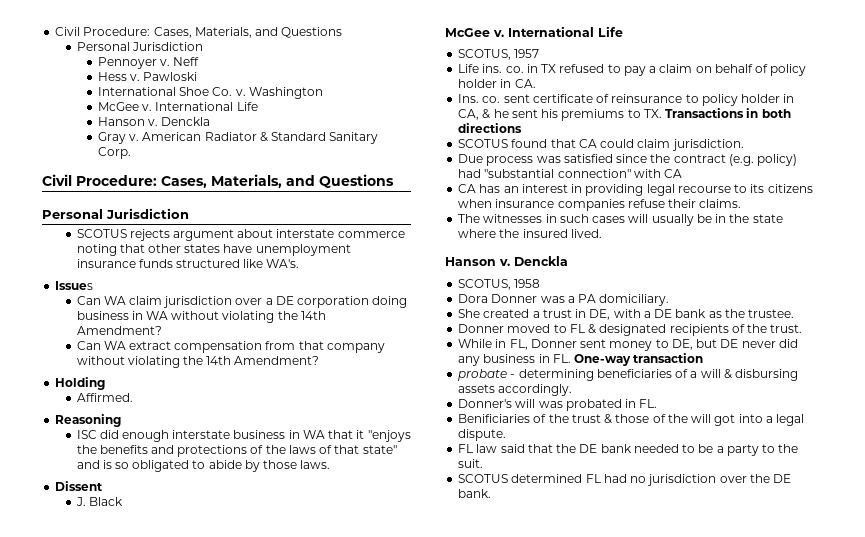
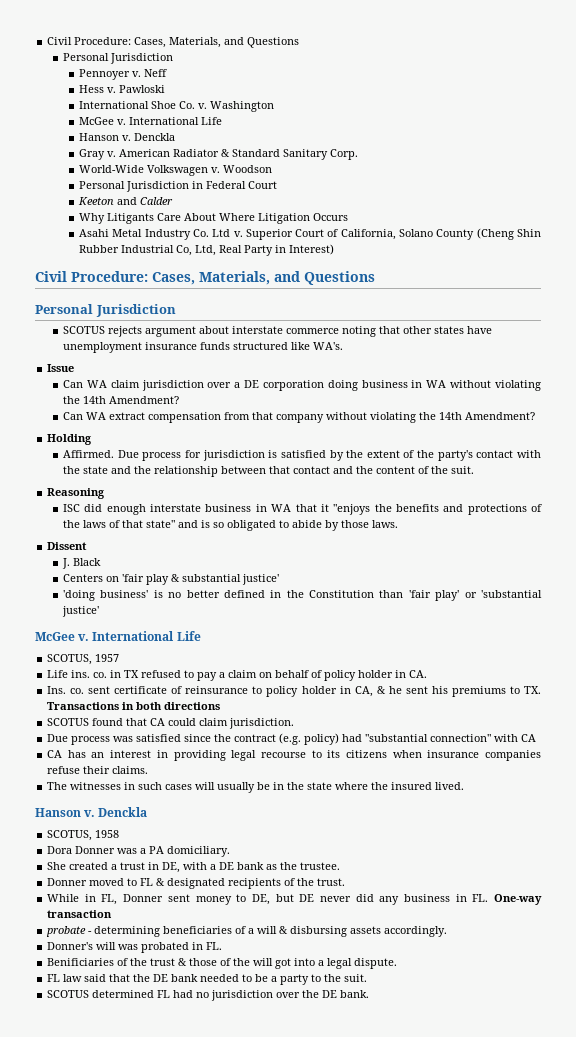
+ World-Wide Volkswagen v. Woodson
+ Personal Jurisdiction in Federal Court
+ Keeton and Calder
+ Why Litigants Care About Where Litigation Occurs
+ Asahi Metal Industry Co. Ltd v. Superior Court of California, Solano County (Cheng Shin Rubber Industrial Co, Ltd, Real Party in Interest)
- Issues
+ Issue
+ Due process for jurisdiction is satisfied by the extent of the party's contact with the state and the relationship between that contact and the content of the suit.
+ Centers on 'fair play & substantial justice'
+ 'doing business' is no better defined in the Constitution than 'fair play' or 'substantial justice'

